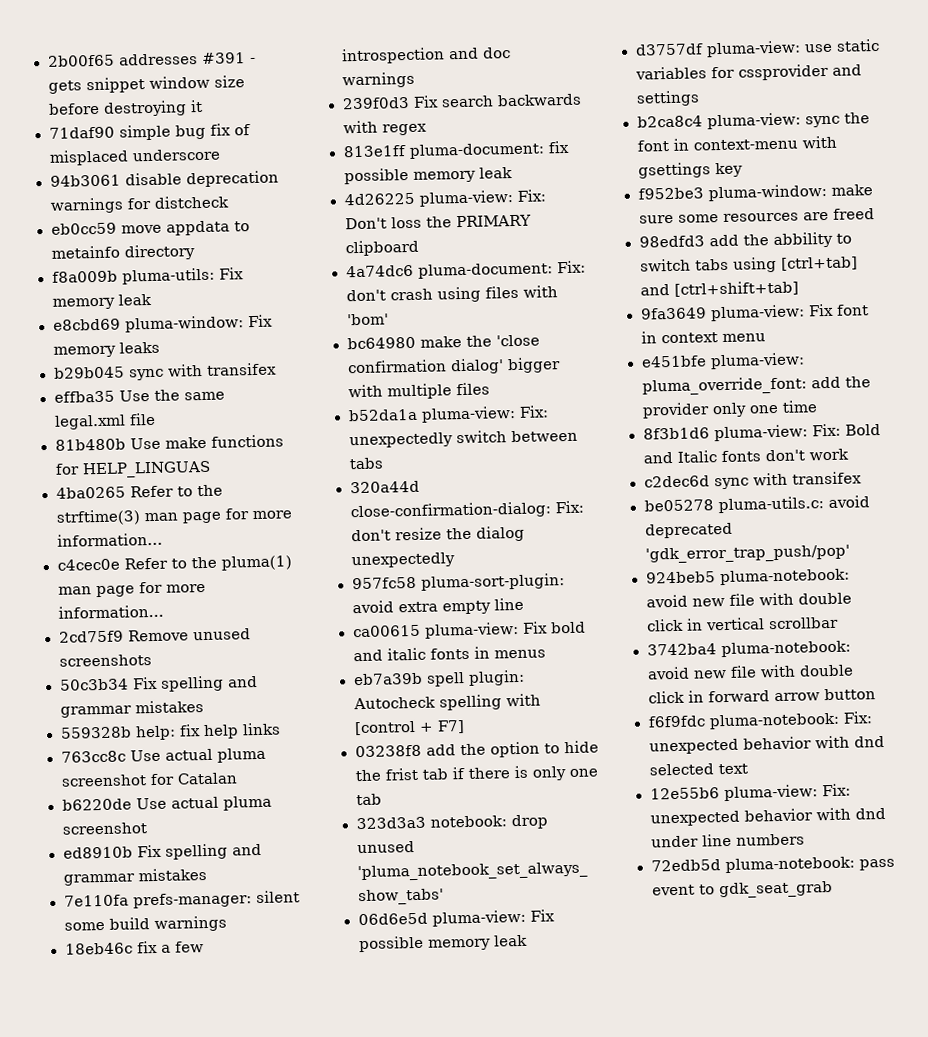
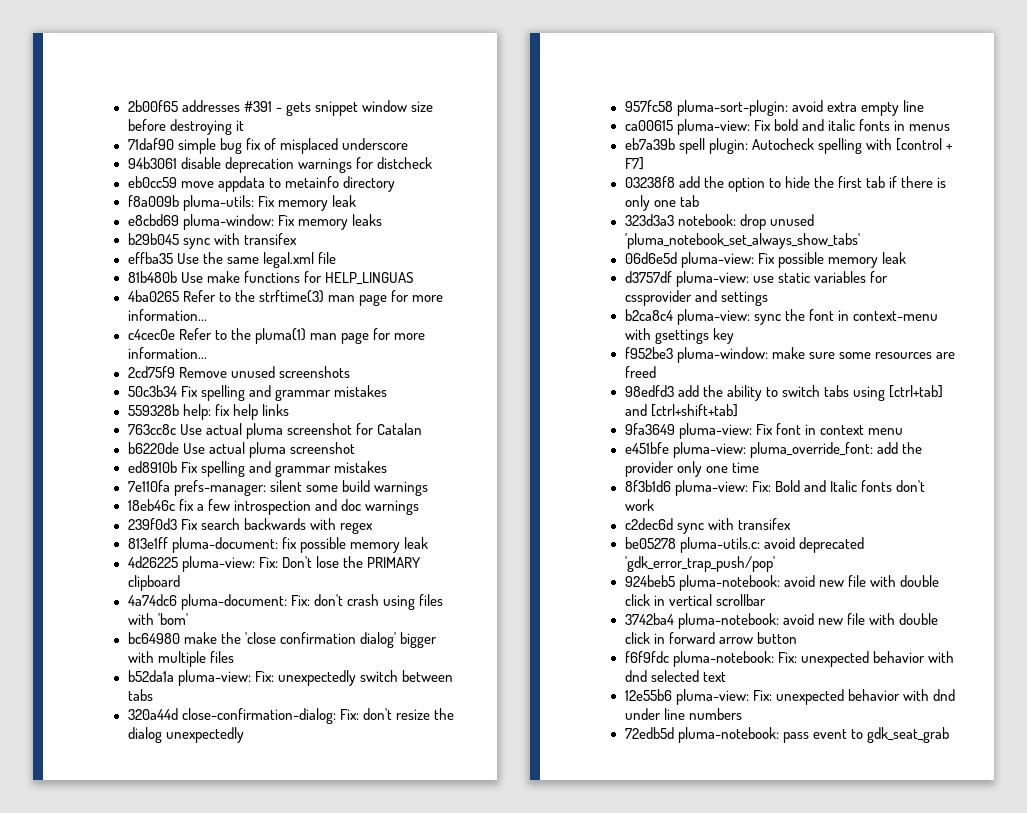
- 4d26225 pluma-view: Fix: Don't loss the PRIMARY clipboard
+ 4d26225 pluma-view: Fix: Don't lose the PRIMARY clipboard
- 03238f8 add the option to hide the frist tab if there is only one tab
+ 03238f8 add the option to hide the first tab if there is only one tab
- 98edfd3 add the abbility to switch tabs using [ctrl+tab] and [ctrl+shift+tab]
+ 98edfd3 add the ability to switch tabs using [ctrl+tab] and [ctrl+shift+tab]

